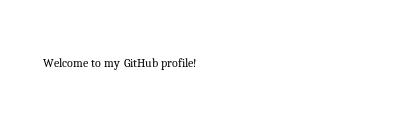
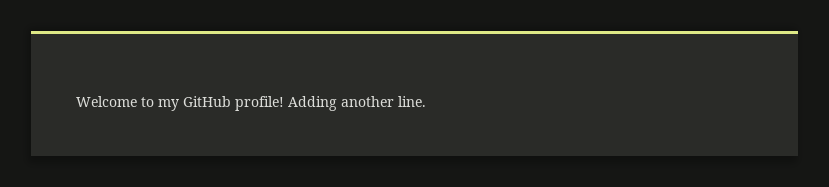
+ Adding another line.

